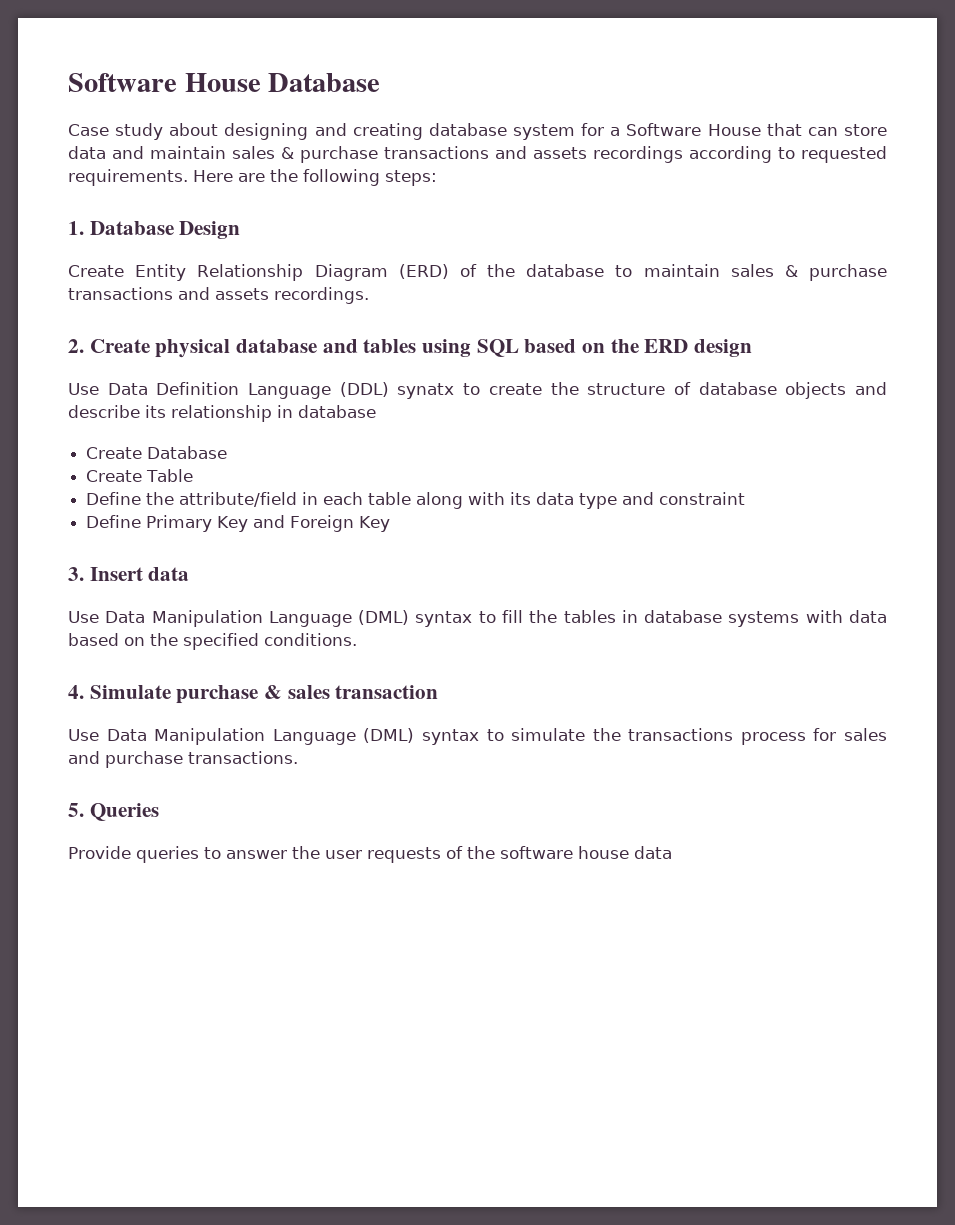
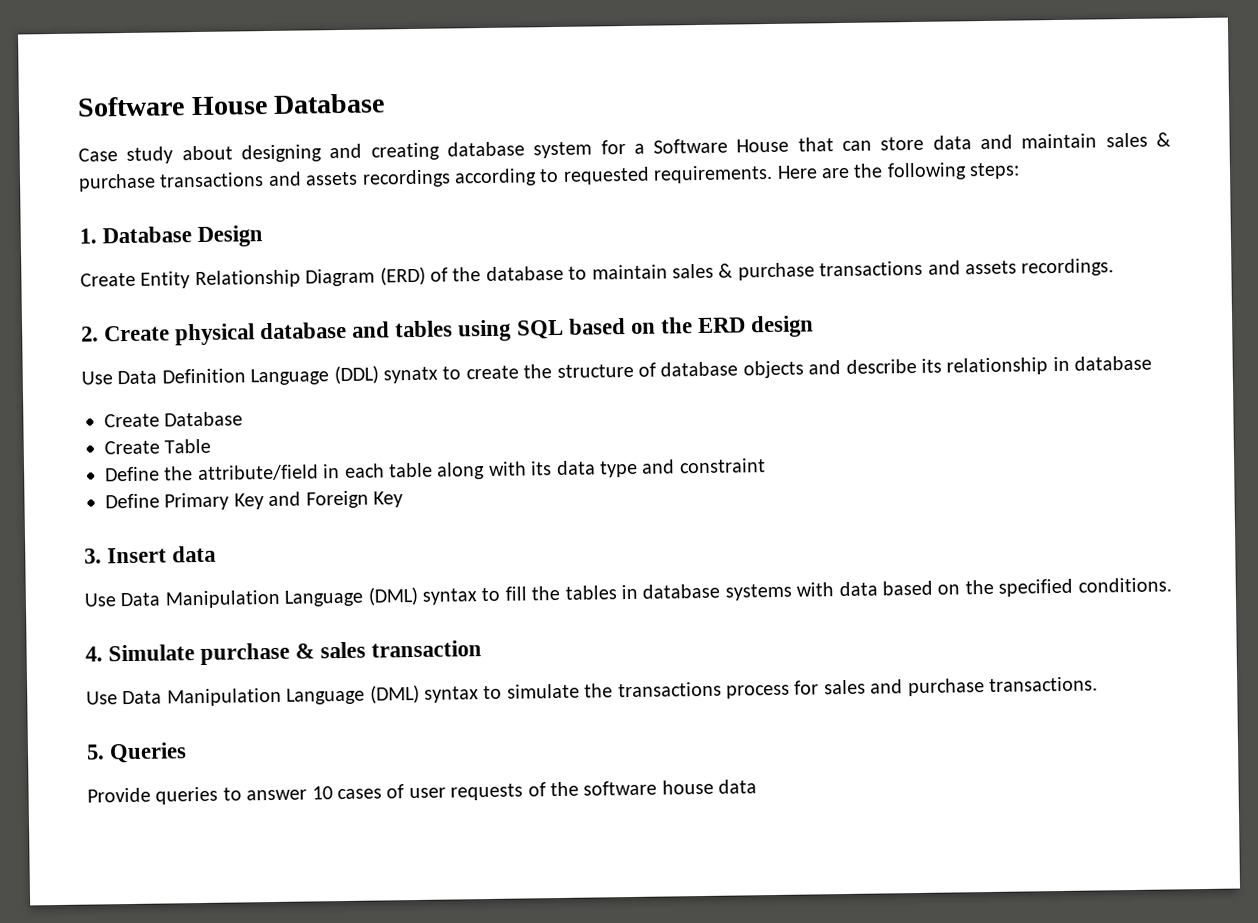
- Provide queries to answer the user requests of the software house data
+ Provide queries to answer 10 cases of user requests of the software house data

